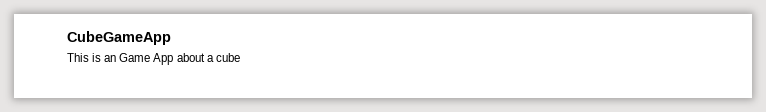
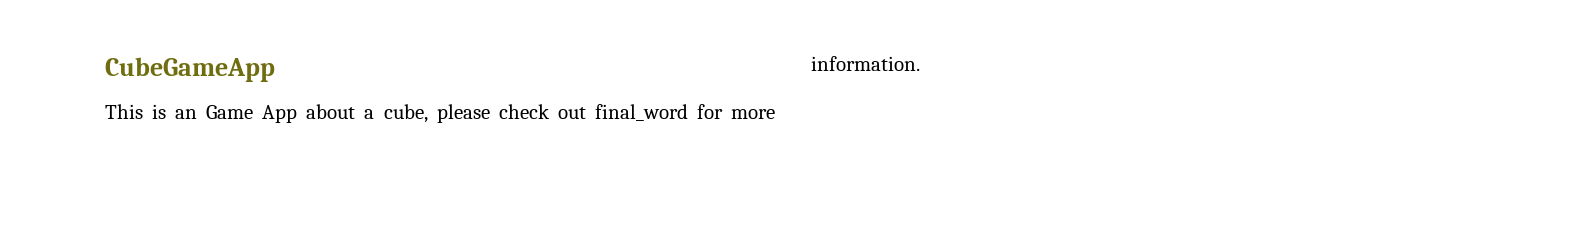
- This is an Game App about a cube
+ This is an Game App about a cube, please check out final_word for more information.

